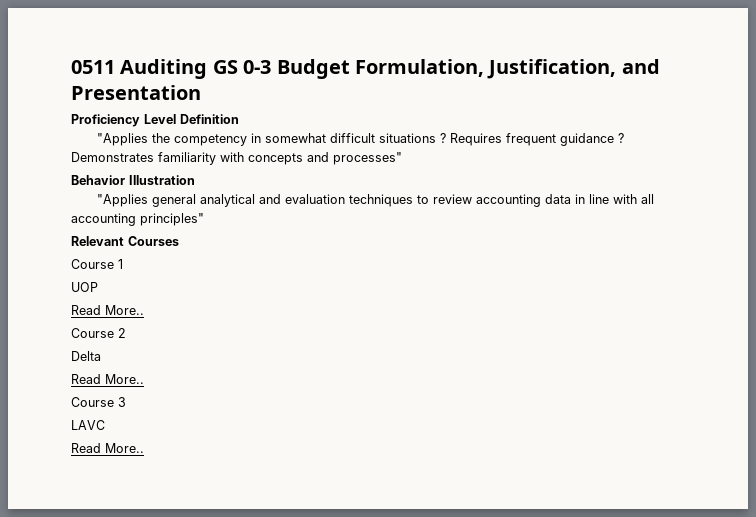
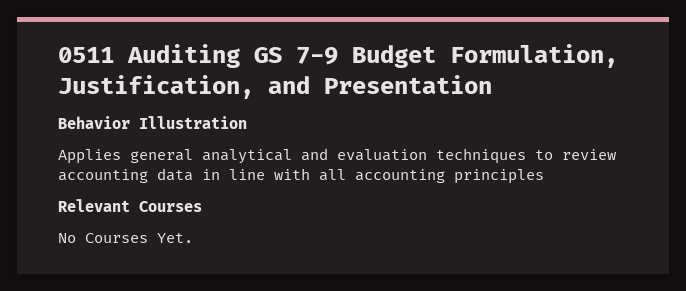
- 0511 Auditing GS 0-3 Budget Formulation, Justification, and Presentation
+ 0511 Auditing GS 7-9 Budget Formulation, Justification, and Presentation
- Proficiency Level Definition
- "Applies the competency in somewhat difficult situations ? Requires frequent guidance ? Demonstrates familiarity with concepts and processes"
- "Applies general analytical and evaluation techniques to review accounting data in line with all accounting principles"
+ Applies general analytical and evaluation techniques to review accounting data in line with all accounting principles
- Course 1
- UOP
- Read More..
- Course 2
- Delta
- Read More..
- Course 3
- LAVC
- Read More..
+ No Courses Yet.

